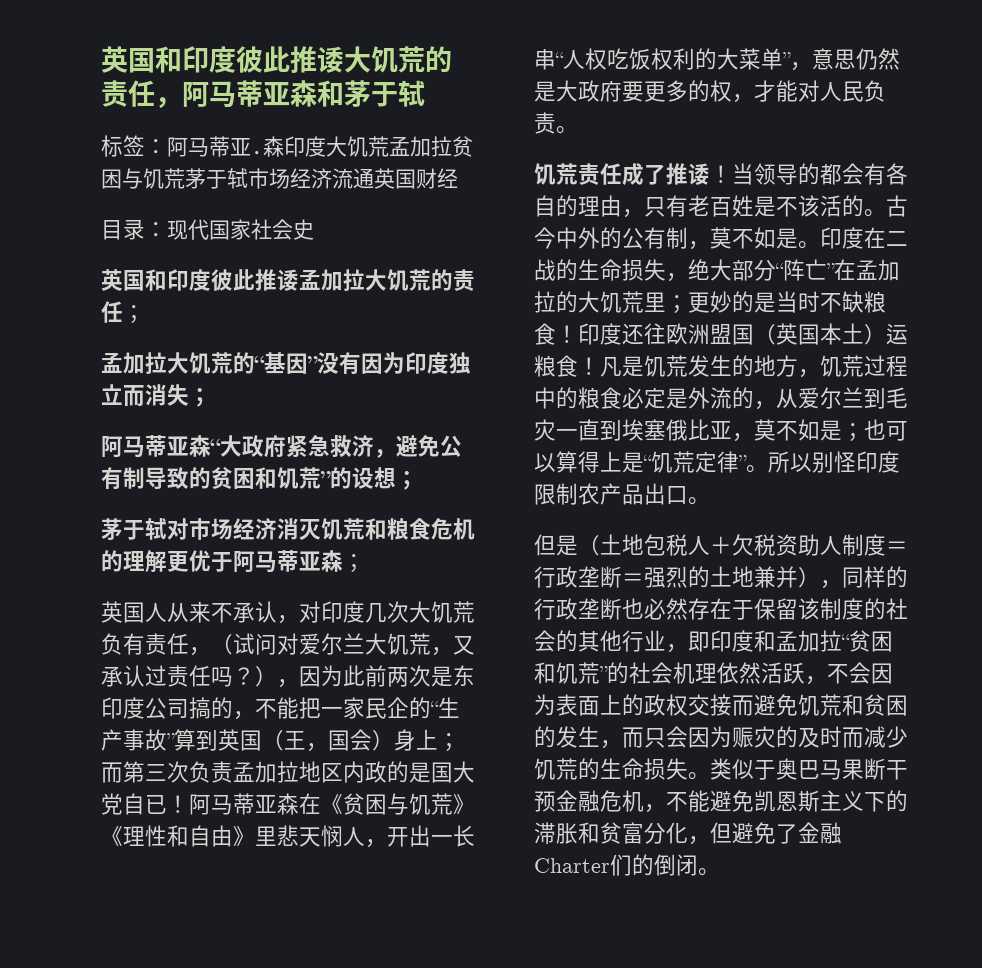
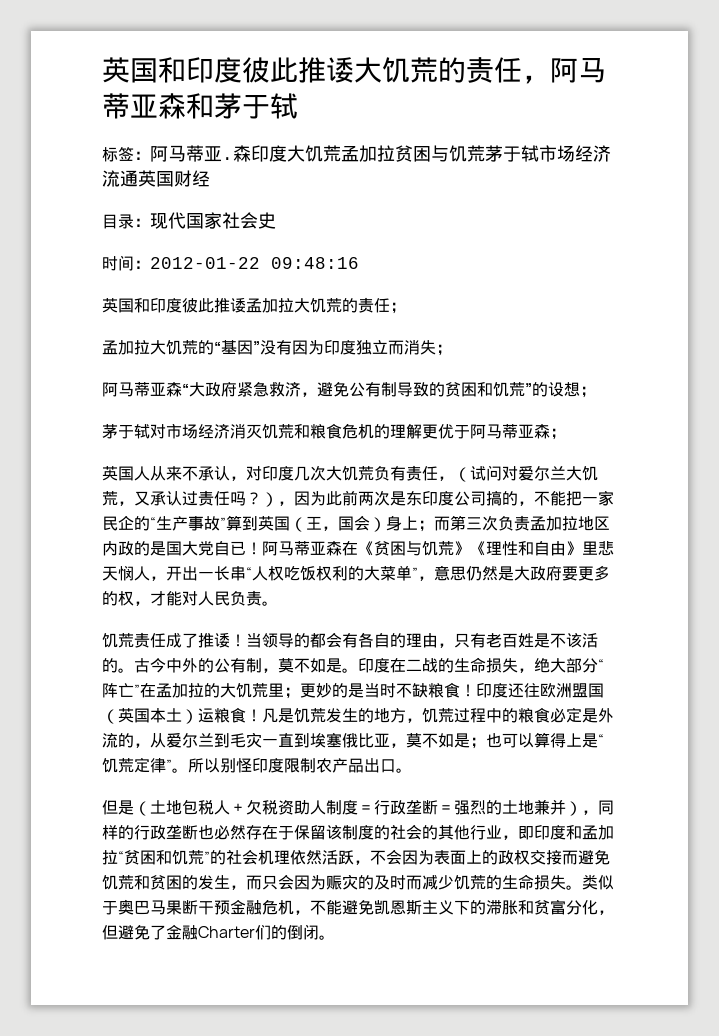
+ 时间：2012-01-22 09:48:16

